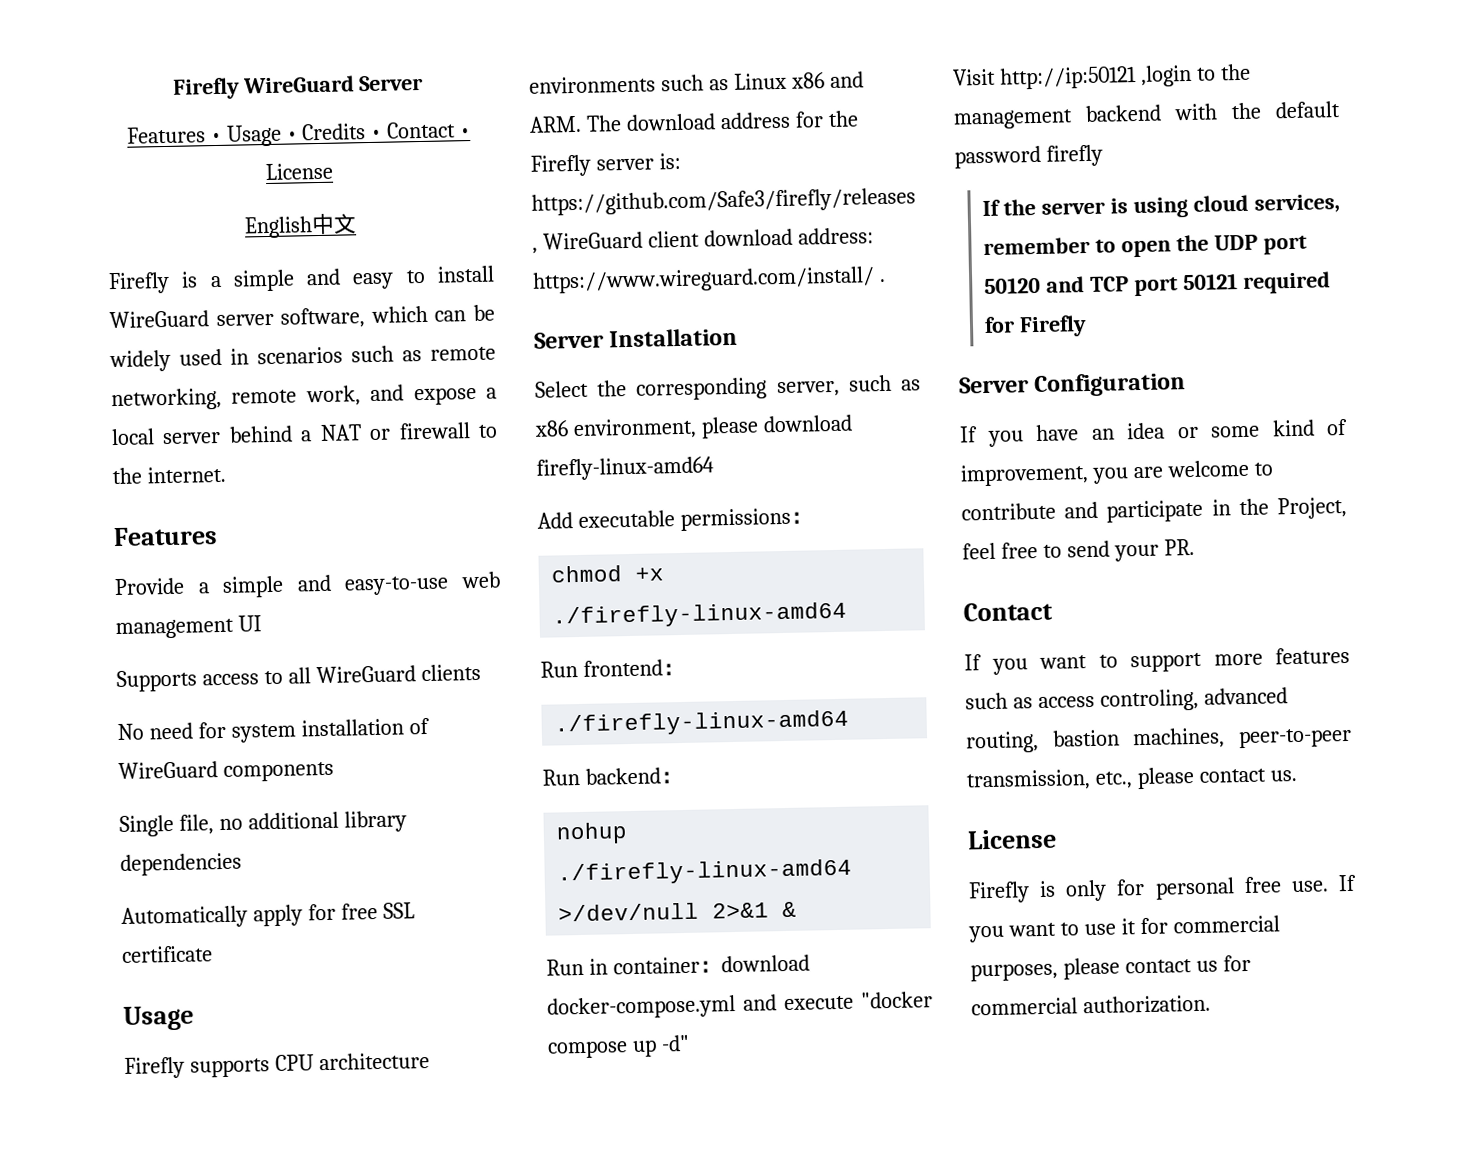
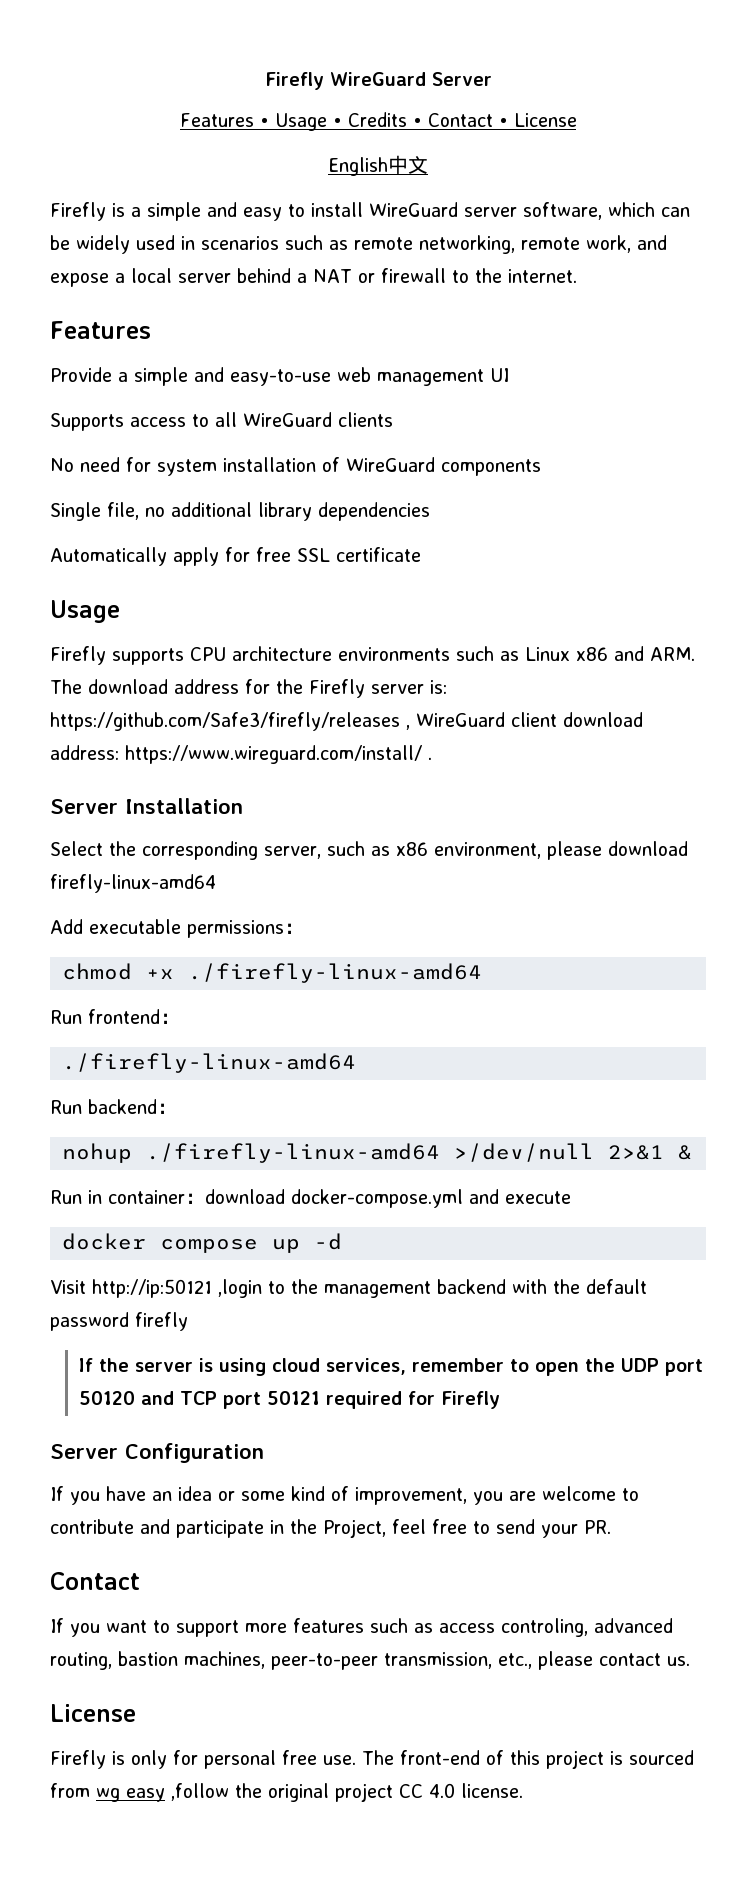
- Run in container：download docker-compose.yml and execute "docker compose up -d"
+ Run in container：download docker-compose.yml and execute
+ docker compose up -d
- If you want to use it for commercial purposes, please contact us for commercial authorization.
+ The front-end of this project is sourced from wg easy ,follow the original project CC 4.0 license.

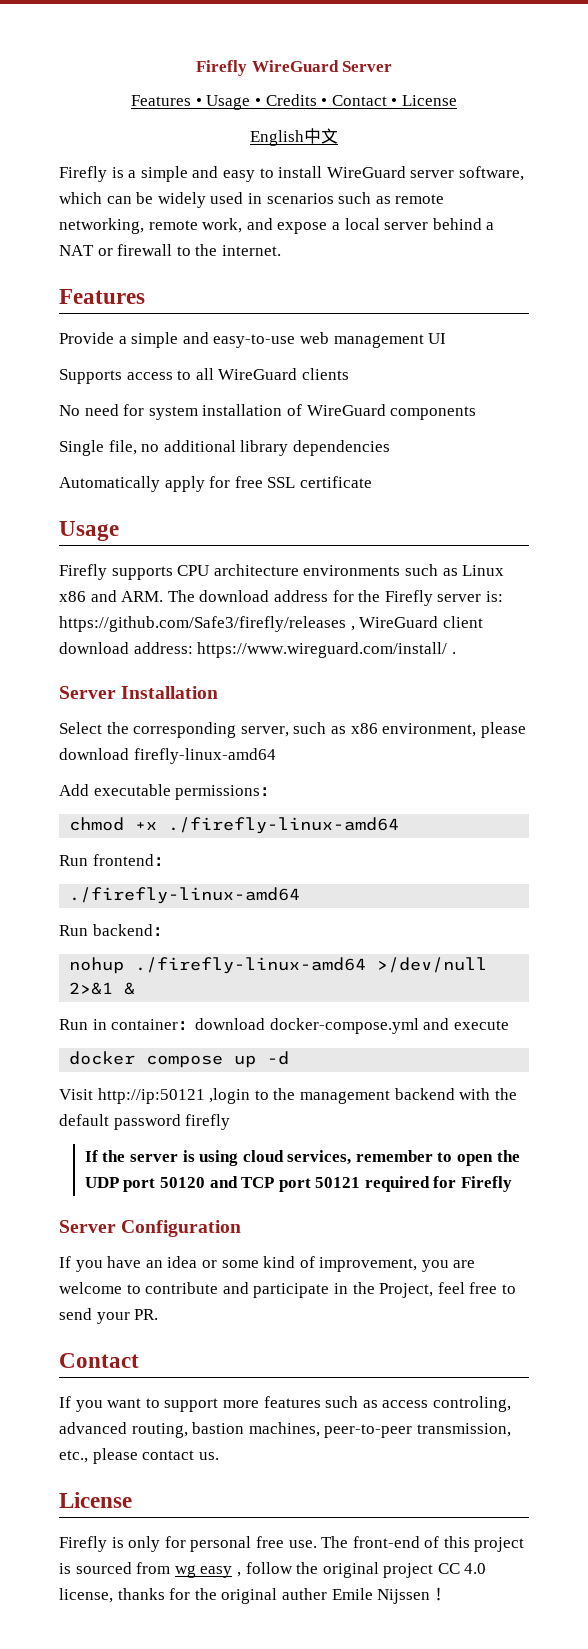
- The front-end of this project is sourced from wg easy ,follow the original project CC 4.0 license.
+ The front-end of this project is sourced from wg easy , follow the original project CC 4.0 license, thanks for the original auther Emile Nijssen！

